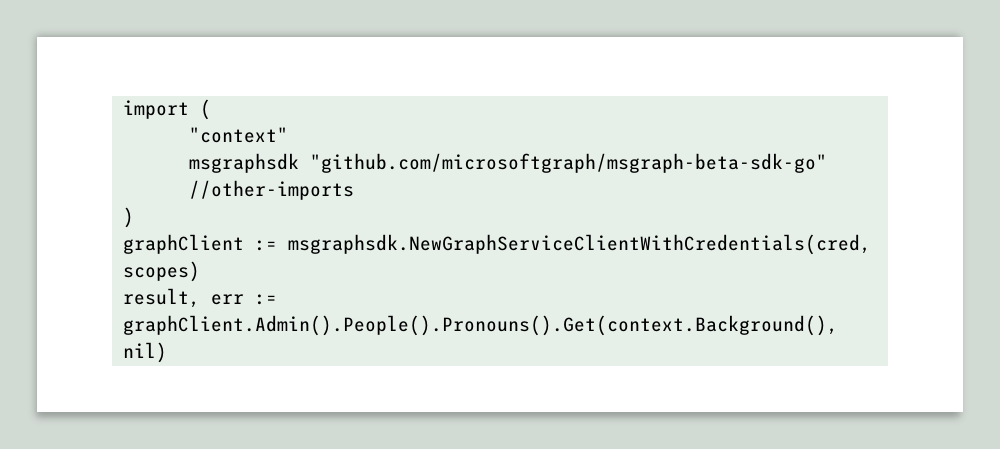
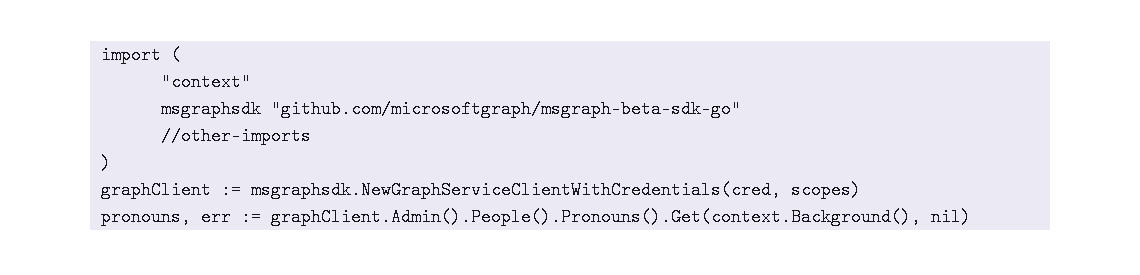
- result, err := graphClient.Admin().People().Pronouns().Get(context.Background(), nil)
+ pronouns, err := graphClient.Admin().People().Pronouns().Get(context.Background(), nil)

